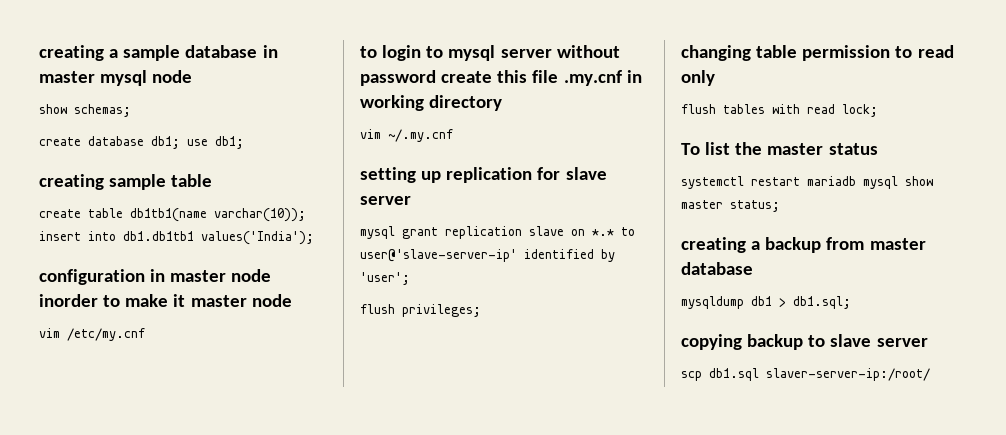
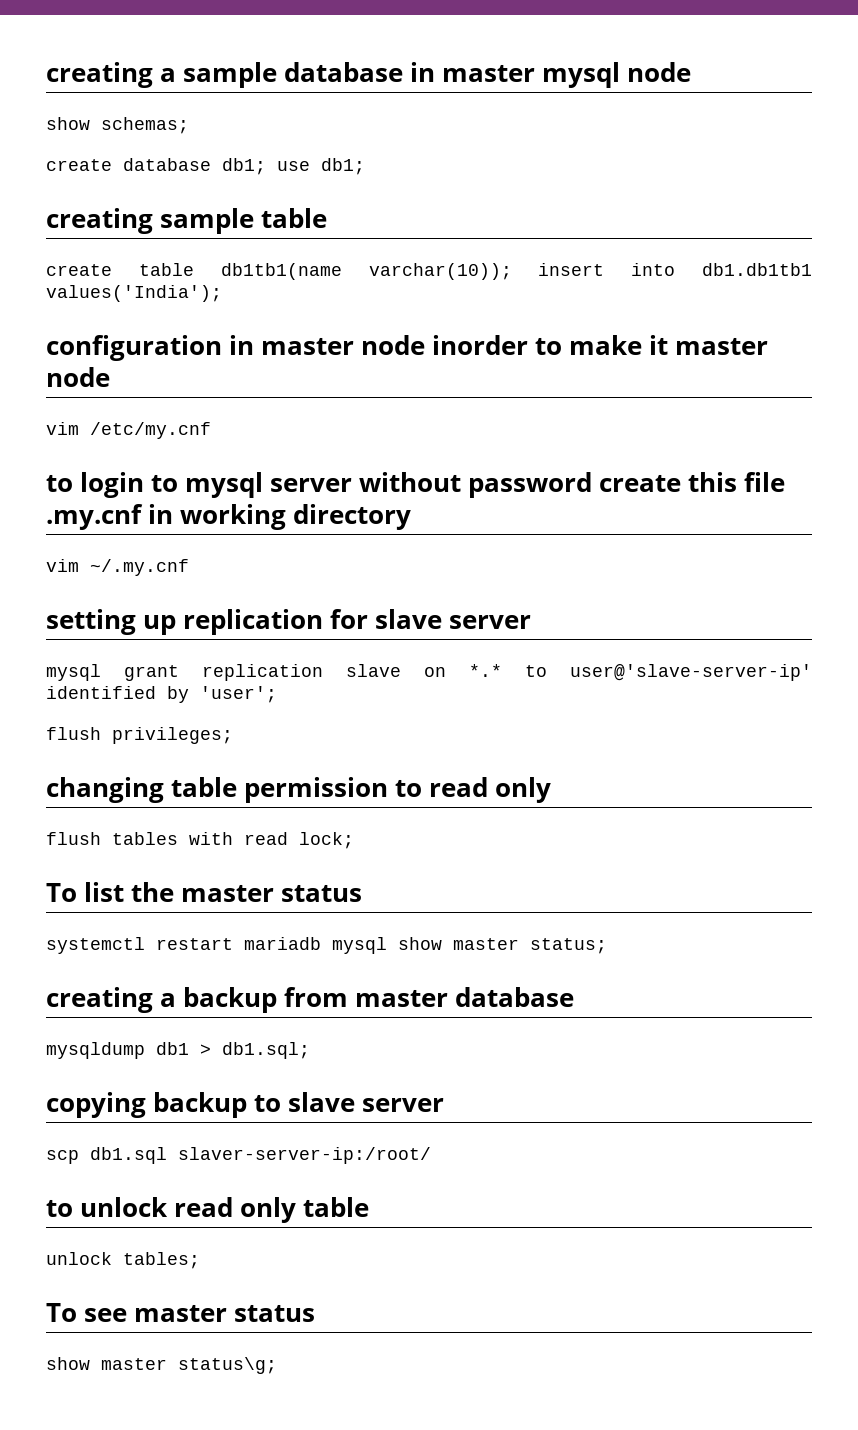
+ to unlock read only table
+ unlock tables;
+ To see master status
+ show master status\g;

